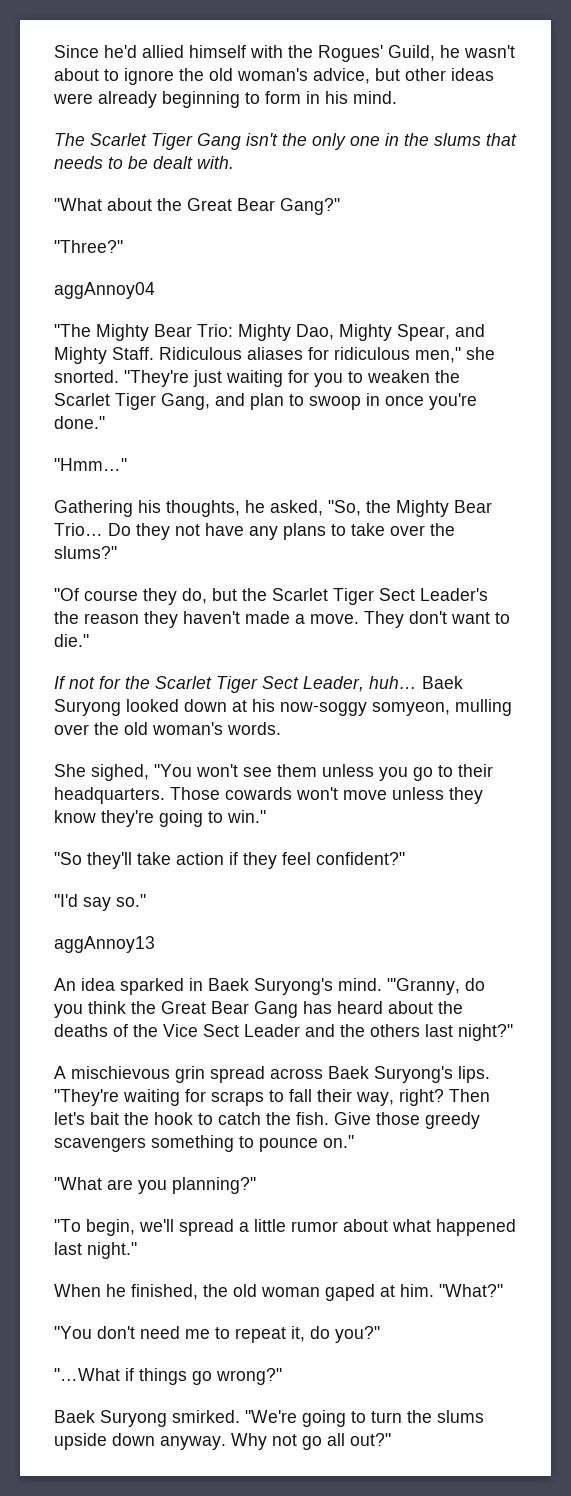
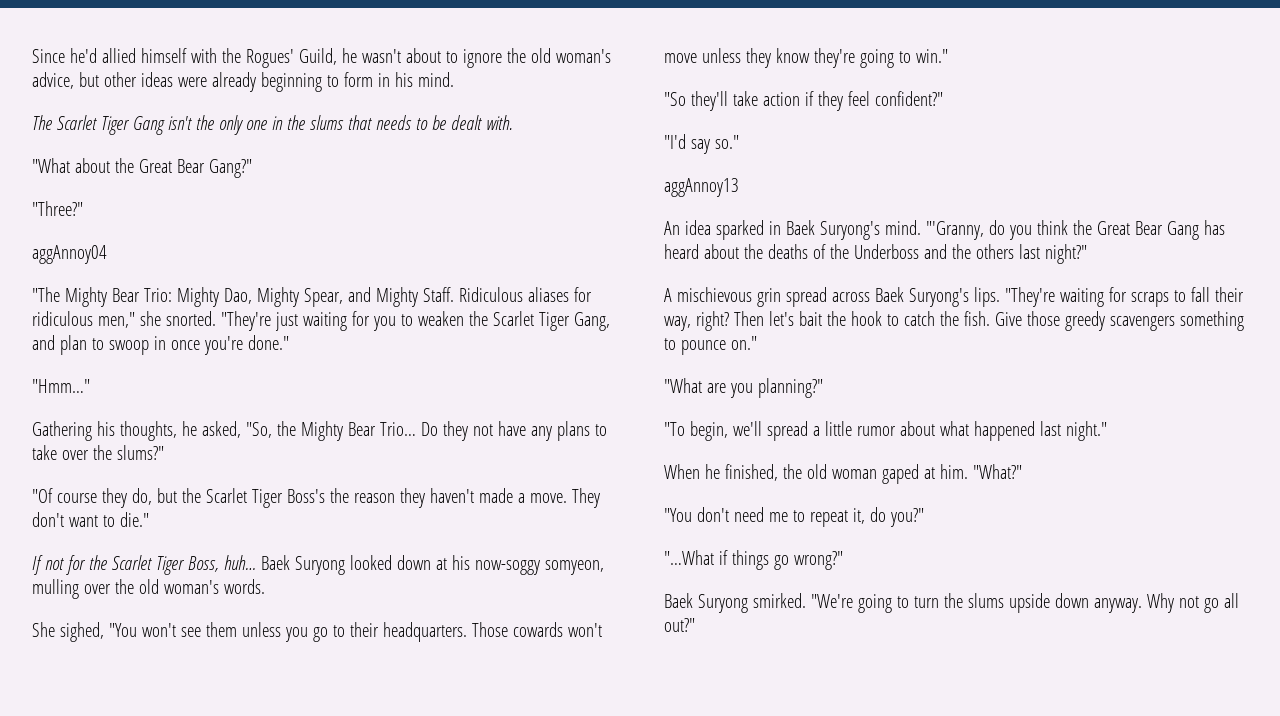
- "Of course they do, but the Scarlet Tiger Sect Leader's the reason they haven't made a move.
+ "Of course they do, but the Scarlet Tiger Boss's the reason they haven't made a move.
- If not for the Scarlet Tiger Sect Leader, huh…
+ If not for the Scarlet Tiger Boss, huh…
- "'Granny, do you think the Great Bear Gang has heard about the deaths of the Vice Sect Leader and the others last night?"
+ "'Granny, do you think the Great Bear Gang has heard about the deaths of the Underboss and the others last night?"

